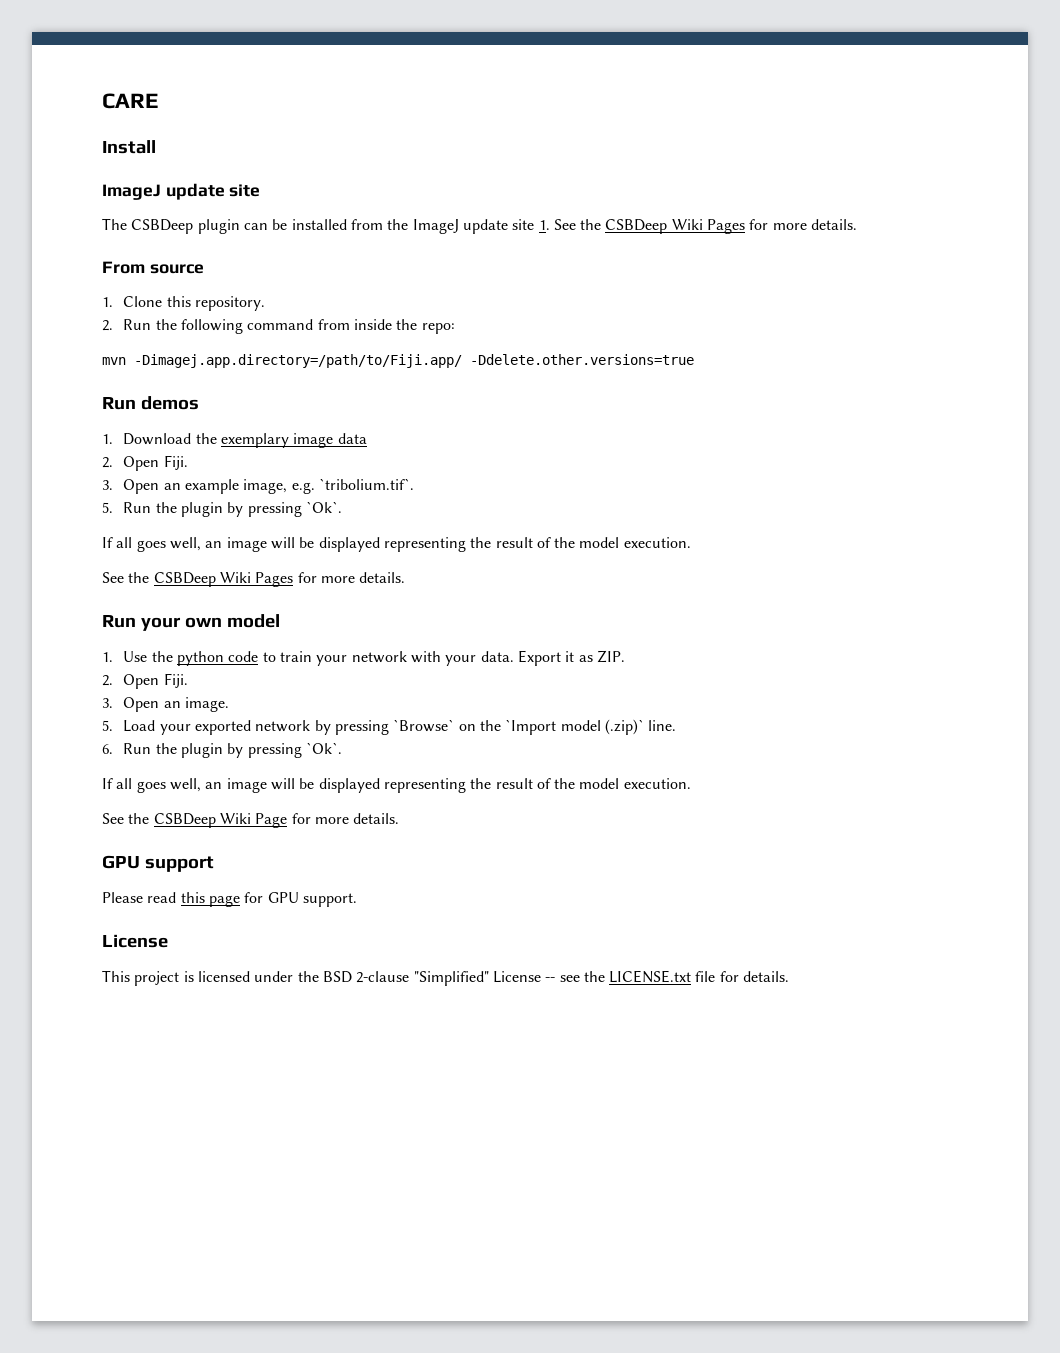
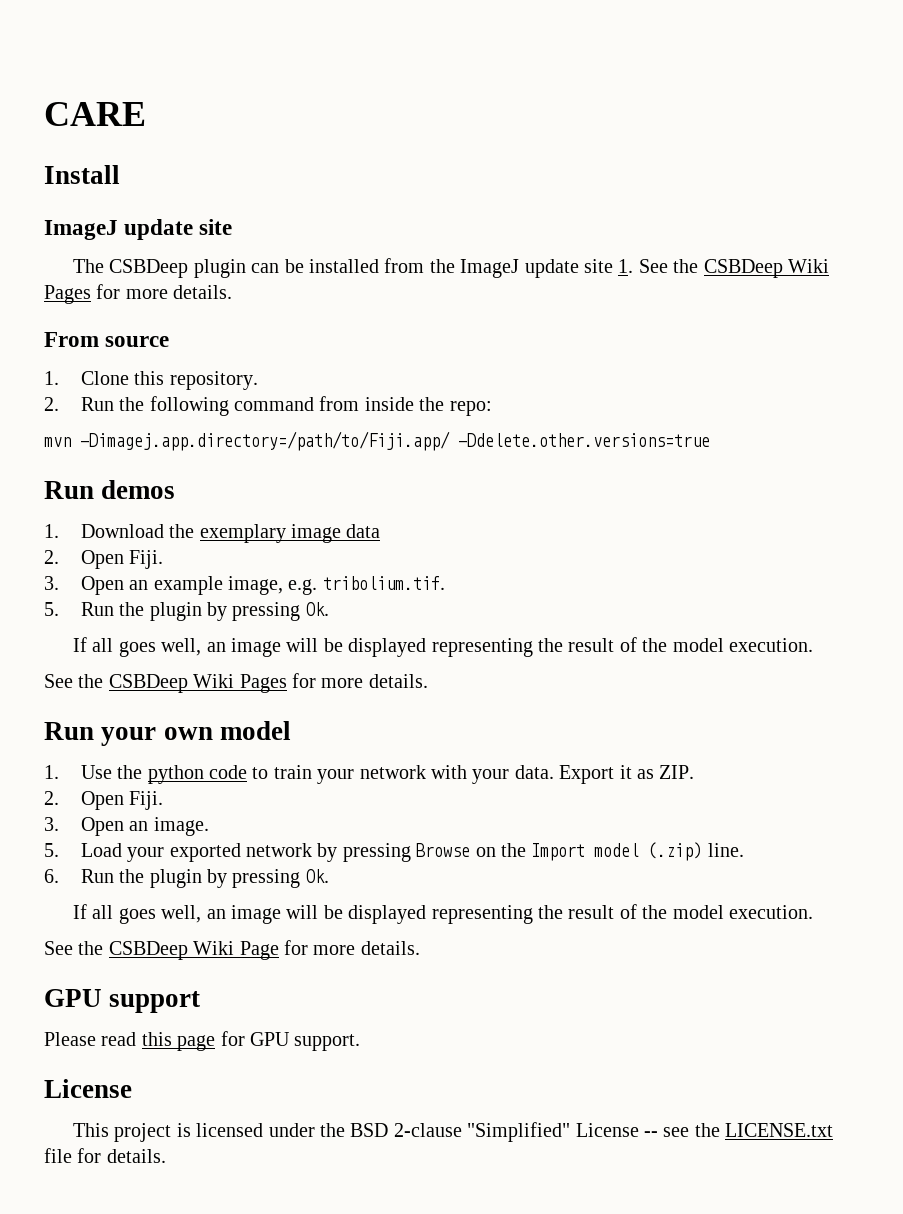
- 3. Open an example image, e.g. `tribolium.tif`.
+ 3. Open an example image, e.g. tribolium.tif.
- 5. Run the plugin by pressing `Ok`.
+ 5. Run the plugin by pressing Ok.
- 5. Load your exported network by pressing `Browse` on the `Import model (.zip)` line.
+ 5. Load your exported network by pressing Browse on the Import model (.zip) line.
- 6. Run the plugin by pressing `Ok`.
+ 6. Run the plugin by pressing Ok.

